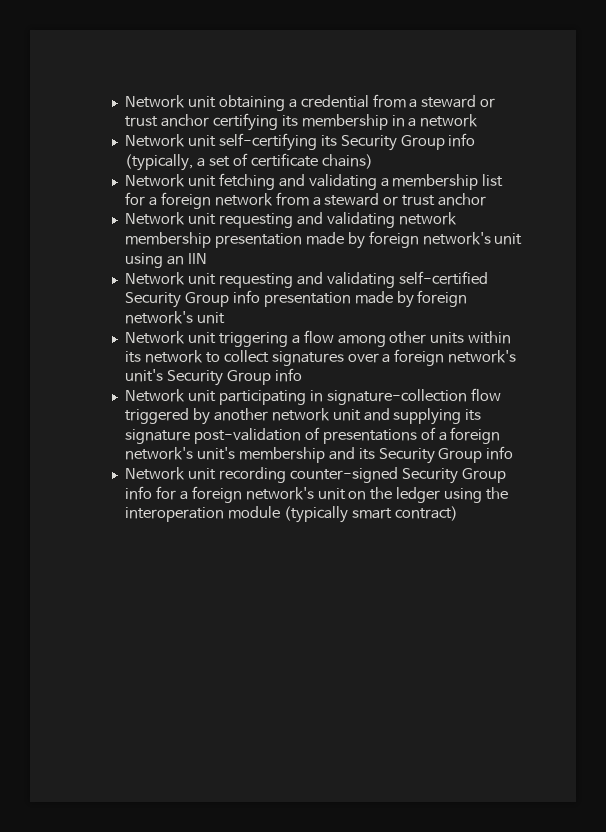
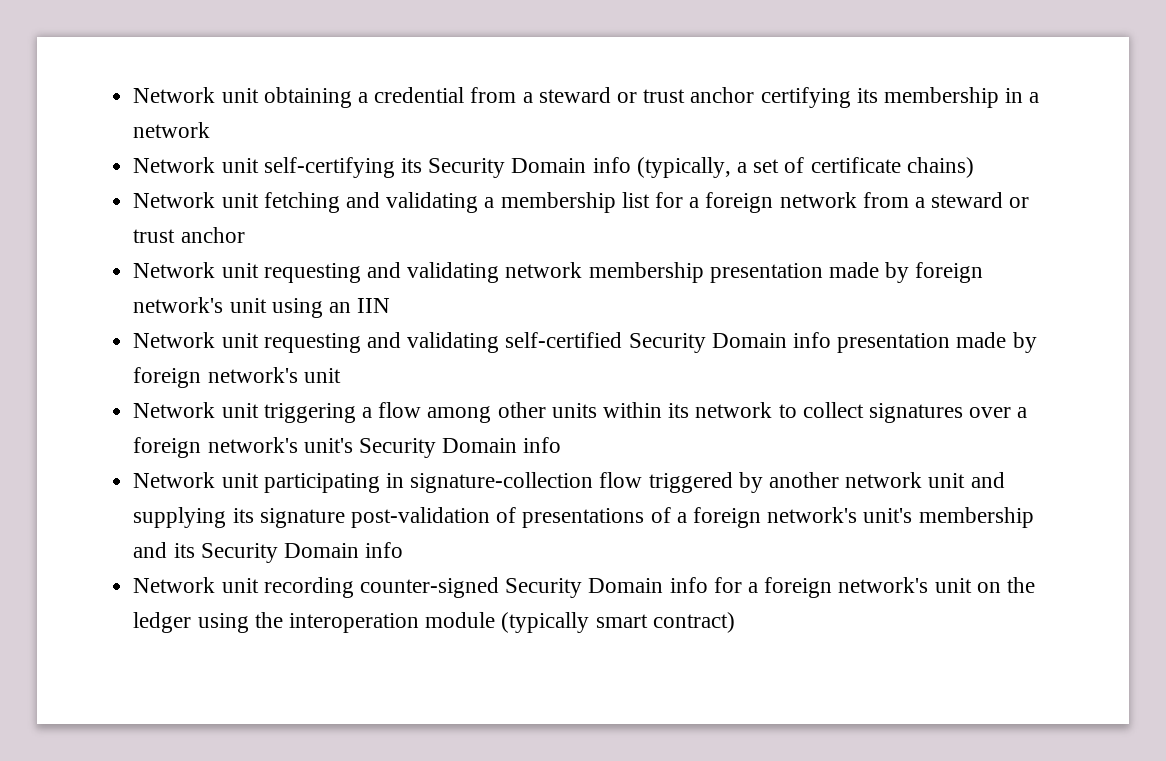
- Network unit self-certifying its Security Group info (typically, a set of certificate chains)
+ Network unit self-certifying its Security Domain info (typically, a set of certificate chains)
- Network unit requesting and validating self-certified Security Group info presentation made by foreign network's unit
+ Network unit requesting and validating self-certified Security Domain info presentation made by foreign network's unit
- Network unit triggering a flow among other units within its network to collect signatures over a foreign network's unit's Security Group info
+ Network unit triggering a flow among other units within its network to collect signatures over a foreign network's unit's Security Domain info
- Network unit participating in signature-collection flow triggered by another network unit and supplying its signature post-validation of presentations of a foreign network's unit's membership and its Security Group info
+ Network unit participating in signature-collection flow triggered by another network unit and supplying its signature post-validation of presentations of a foreign network's unit's membership and its Security Domain info
- Network unit recording counter-signed Security Group info for a foreign network's unit on the ledger using the interoperation module (typically smart contract)
+ Network unit recording counter-signed Security Domain info for a foreign network's unit on the ledger using the interoperation module (typically smart contract)

